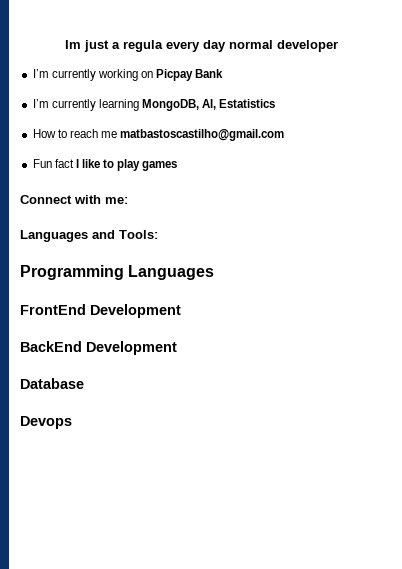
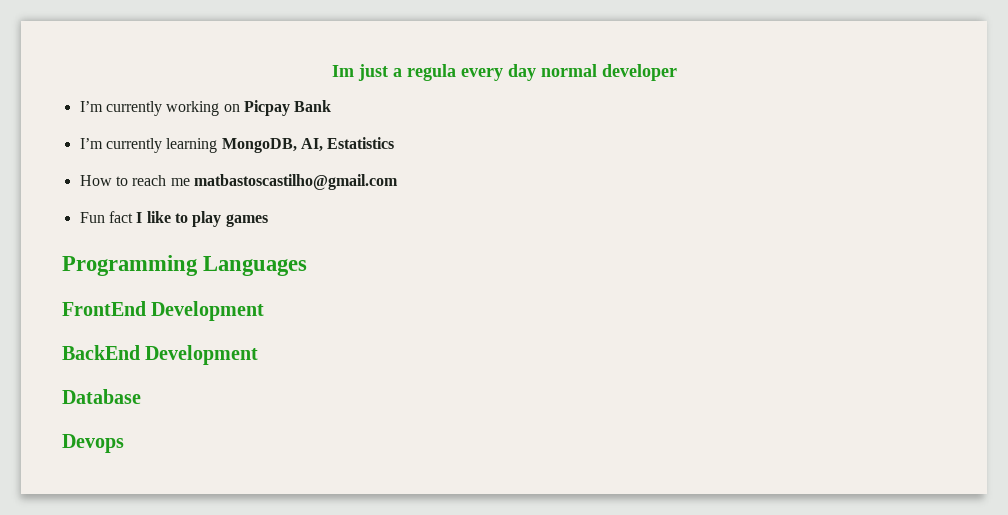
- Connect with me:
- Languages and Tools:

